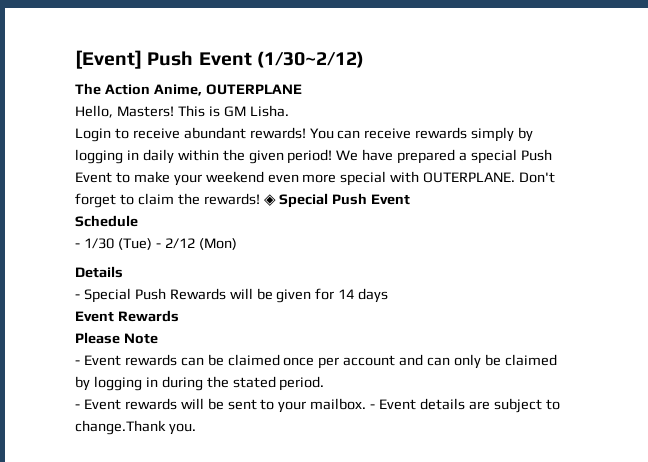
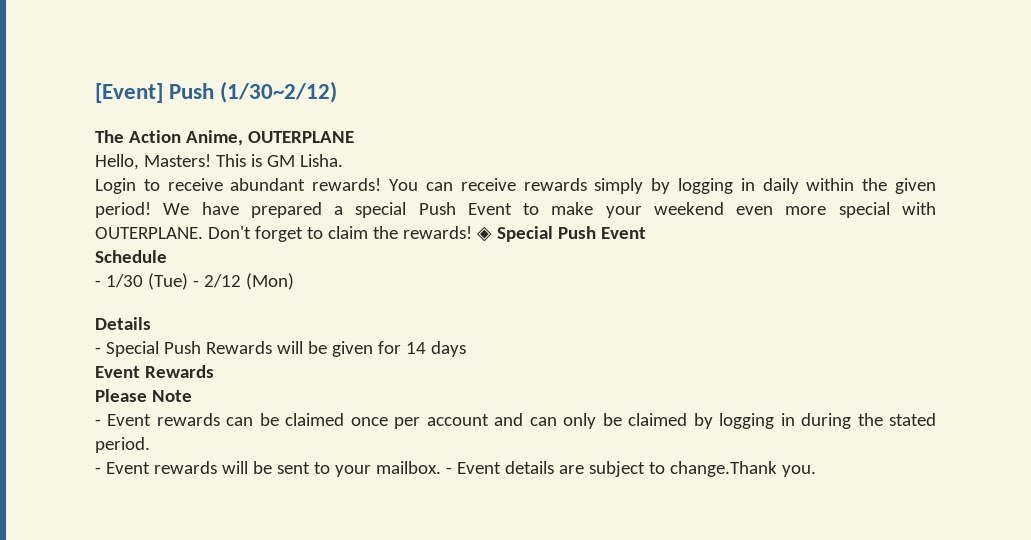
- [Event] Push Event (1/30~2/12)
+ [Event] Push (1/30~2/12)

